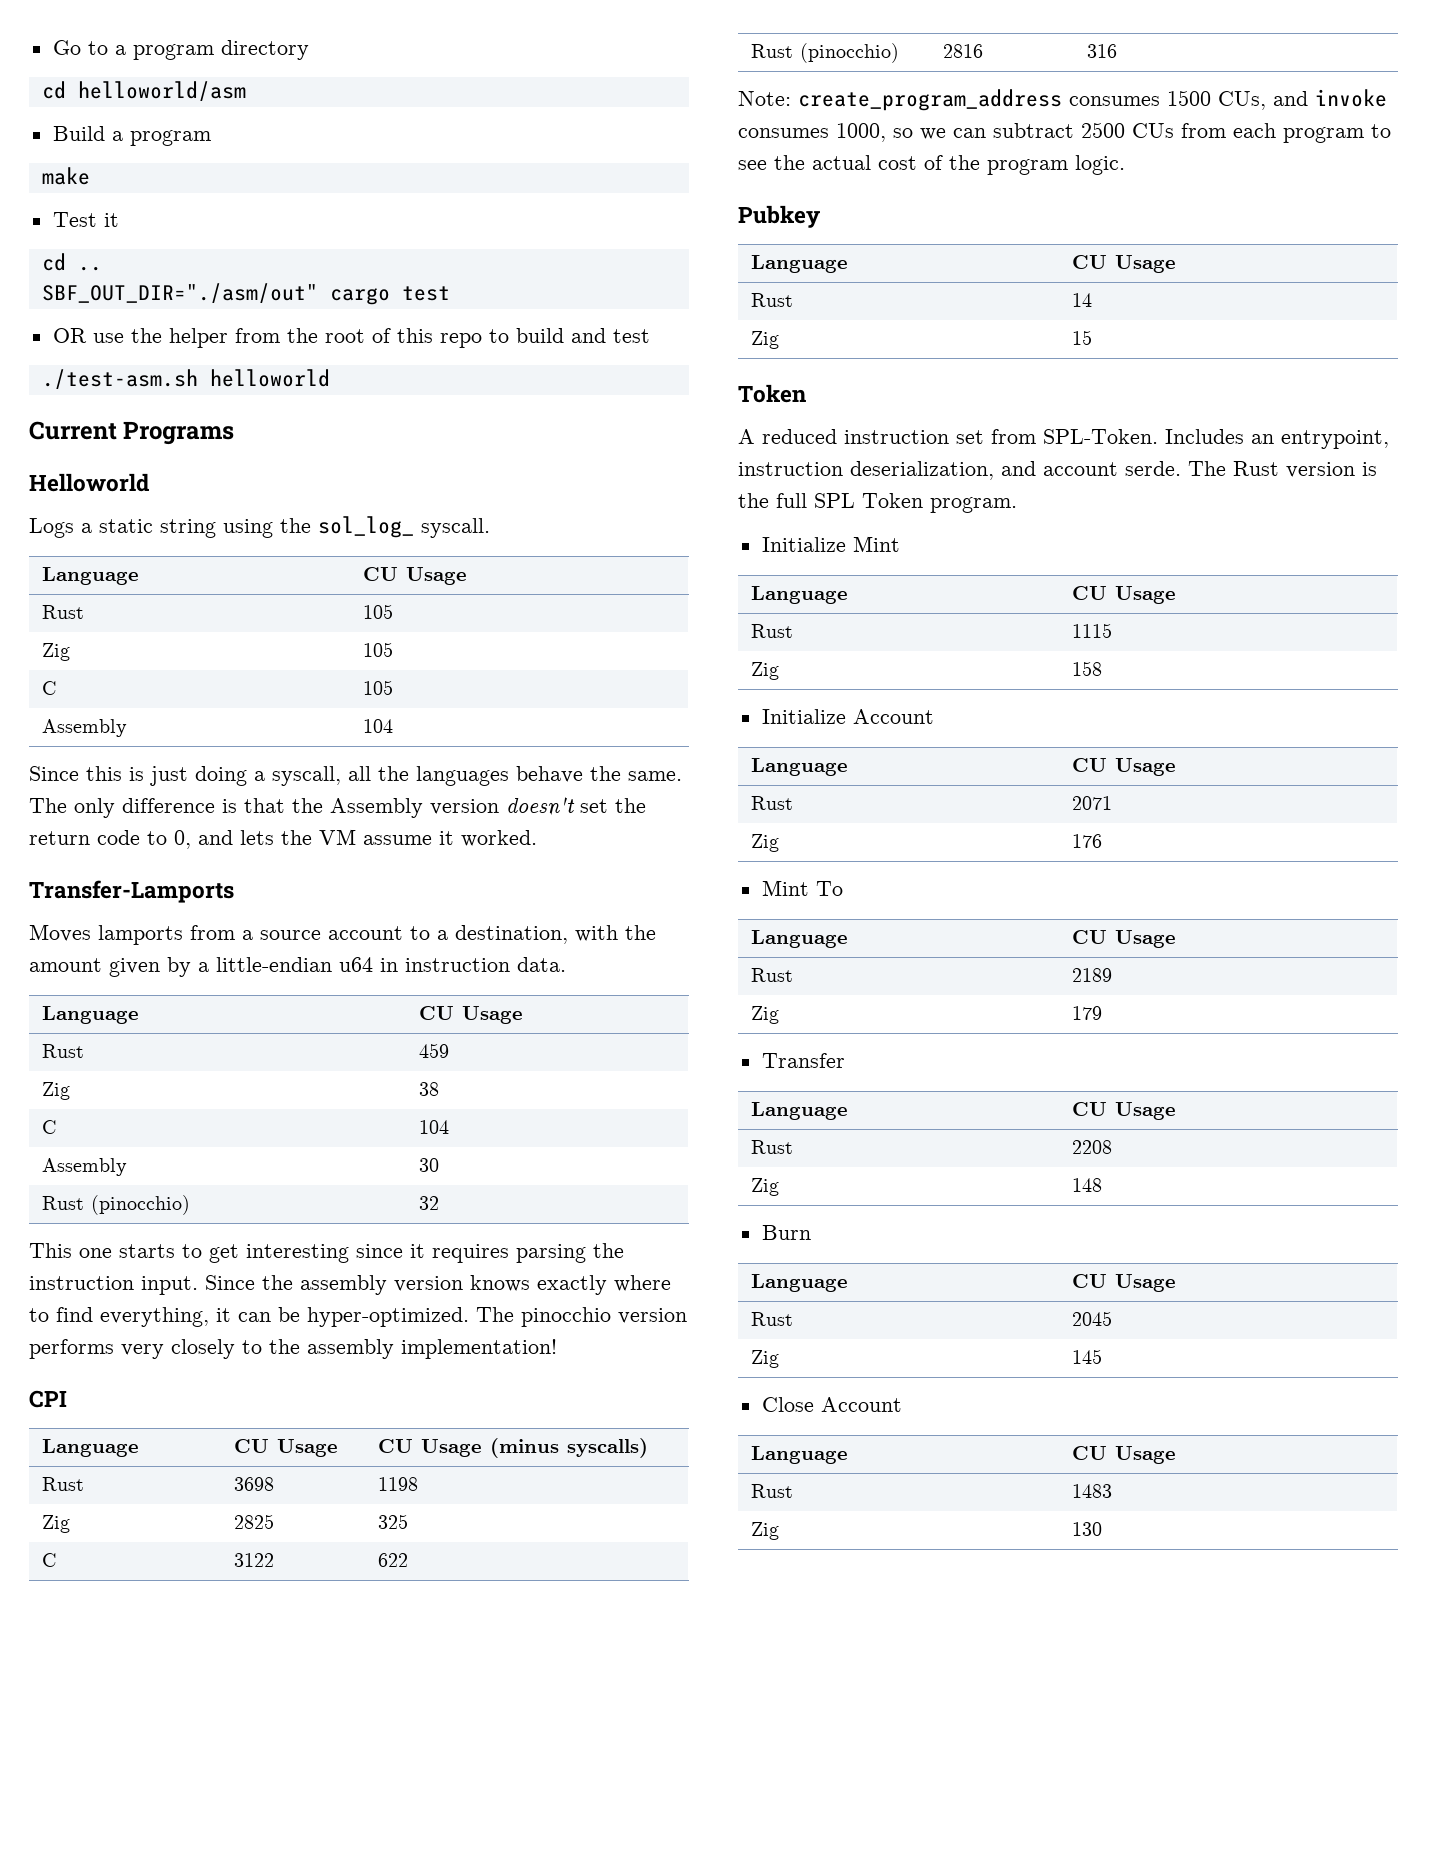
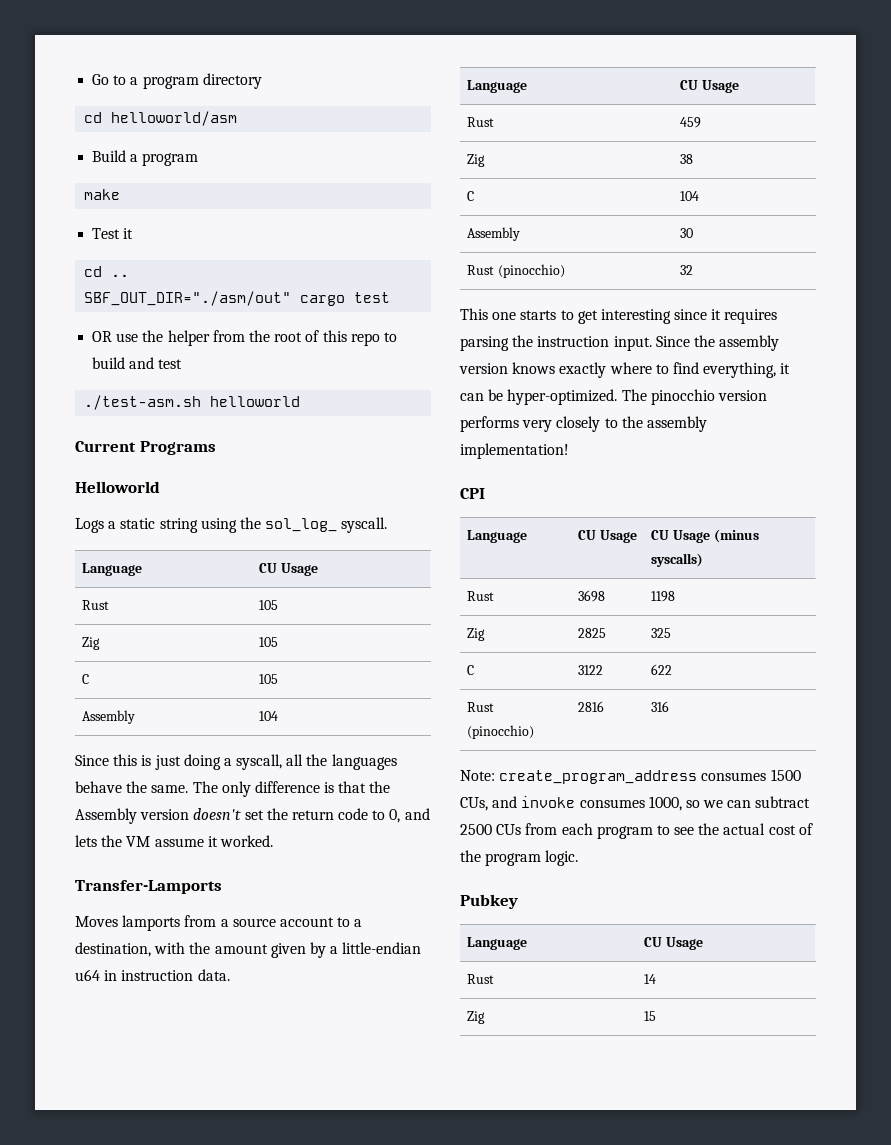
  Zig | 15
- Token
- A reduced instruction set from SPL-Token. Includes an entrypoint, instruction deserialization, and account serde. The Rust version is the full SPL Token program.
- Initialize Mint
- Language | CU Usage
- Rust | 1115
- Zig | 158
- Initialize Account
- Language | CU Usage
- Rust | 2071
- Zig | 176
- Mint To
- Language | CU Usage
- Rust | 2189
- Zig | 179
- Transfer
- Language | CU Usage
- Rust | 2208
- Zig | 148
- Burn
- Language | CU Usage
- Rust | 2045
- Zig | 145
- Close Account
- Language | CU Usage
- Rust | 1483
- Zig | 130

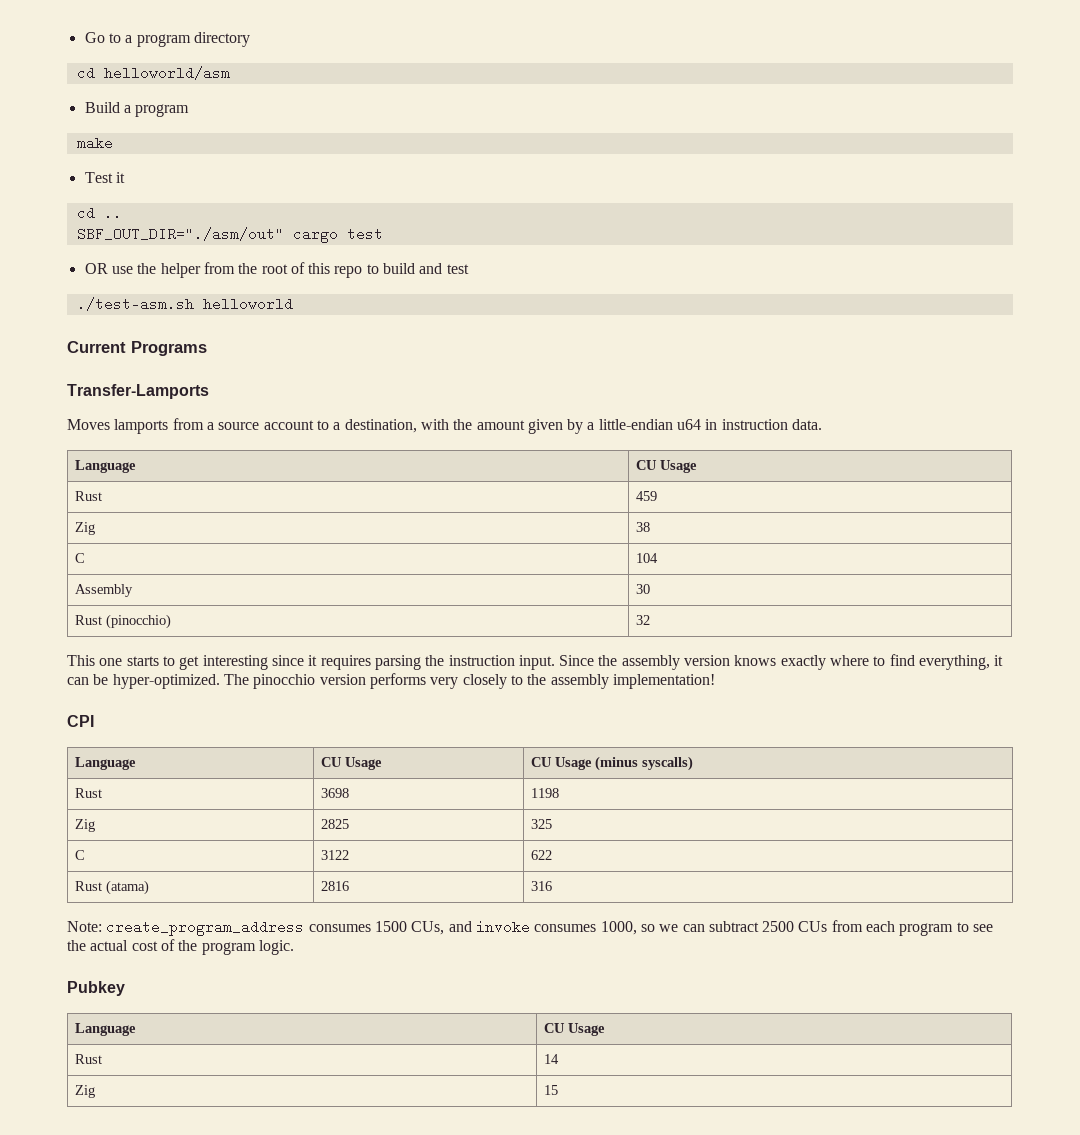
- Helloworld
- Logs a static string using the sol_log_ syscall.
- Language | CU Usage
- Rust | 105
- Zig | 105
- C | 105
- Assembly | 104
- Since this is just doing a syscall, all the languages behave the same. The only difference is that the Assembly version doesn't set the return code to 0, and lets the VM assume it worked.
- Rust (pinocchio) | 2816 | 316
+ Rust (atama) | 2816 | 316

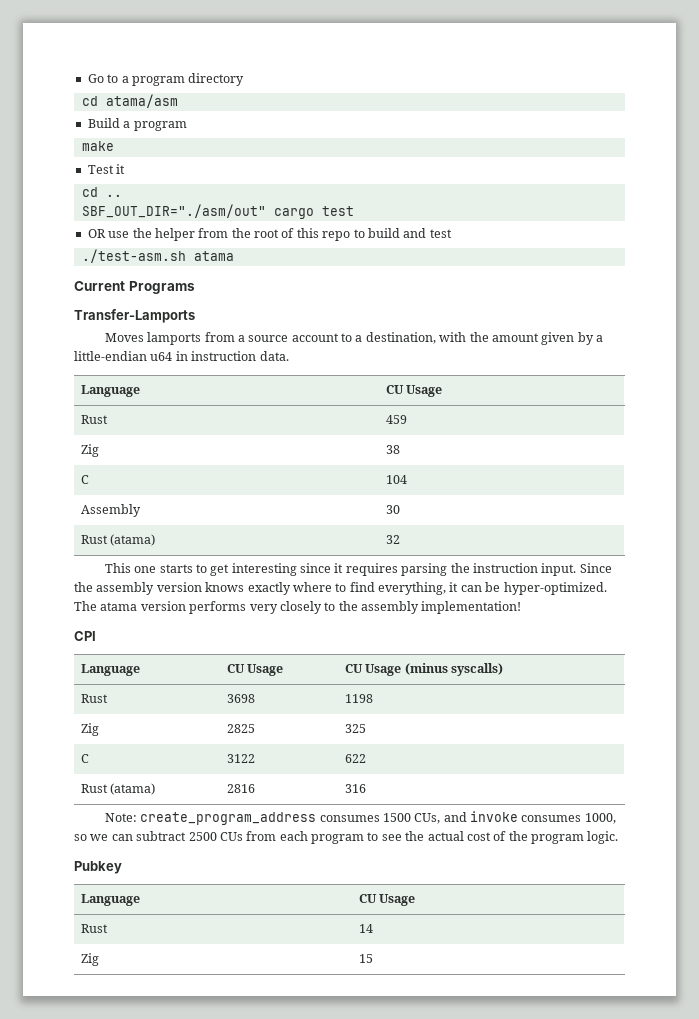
- cd helloworld/asm
+ cd atama/asm
- ./test-asm.sh helloworld
+ ./test-asm.sh atama
- Rust (pinocchio) | 32
+ Rust (atama) | 32
- The pinocchio version performs very closely to the assembly implementation!
+ The atama version performs very closely to the assembly implementation!

